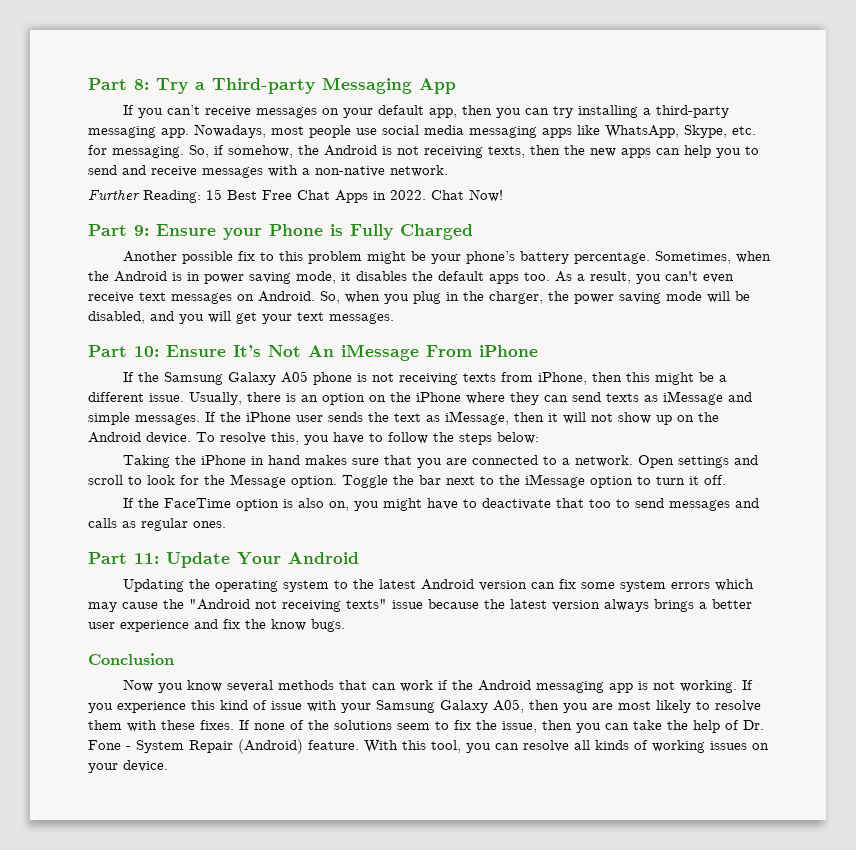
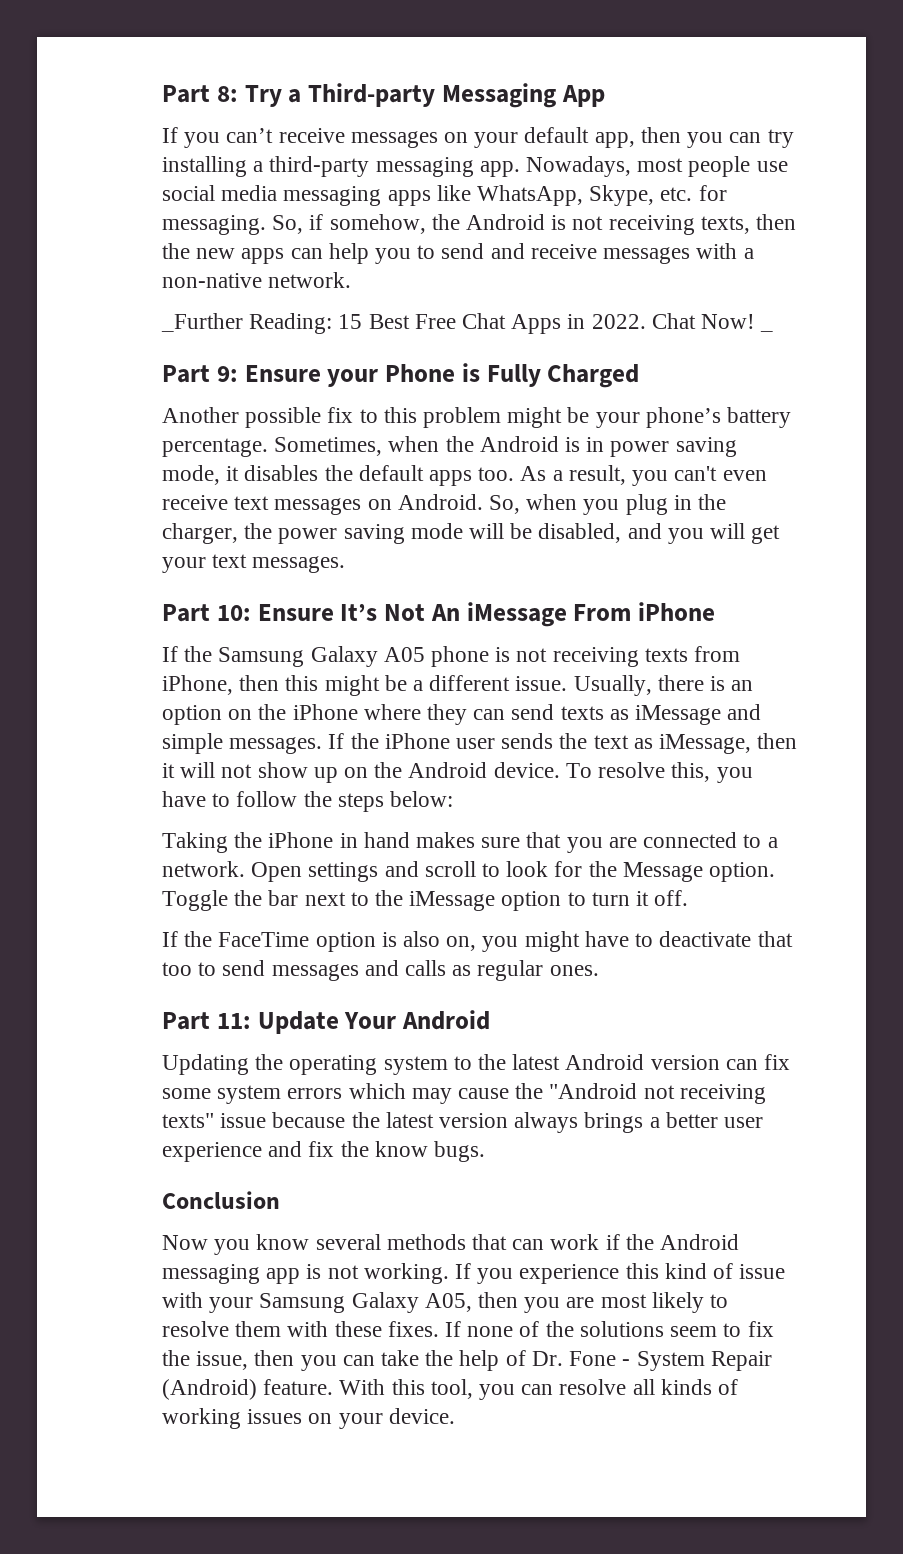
- Further Reading: 15 Best Free Chat Apps in 2022.
+ _Further Reading: 15 Best Free Chat Apps in 2022.
+ _

